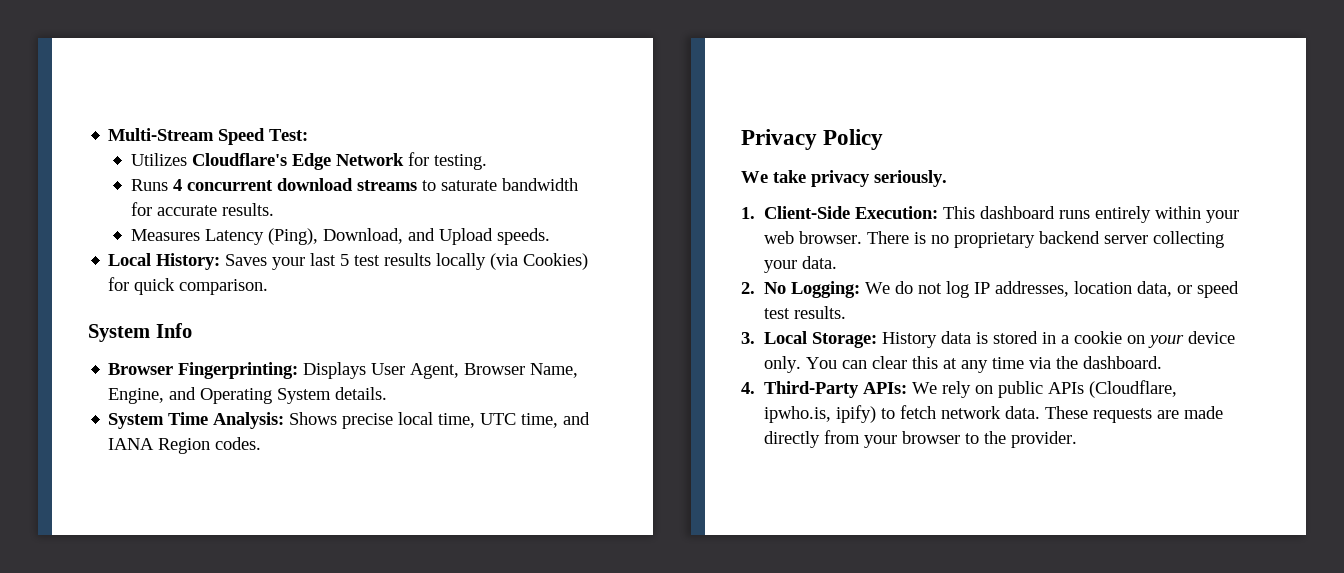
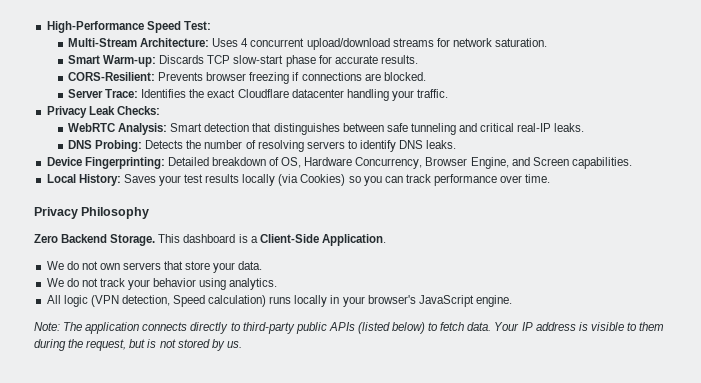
- Multi-Stream Speed Test:
+ High-Performance Speed Test:
- Utilizes Cloudflare's Edge Network for testing.
- Runs 4 concurrent download streams to saturate bandwidth for accurate results.
- Measures Latency (Ping), Download, and Upload speeds.
+ Multi-Stream Architecture: Uses 4 concurrent upload/download streams for network saturation.
+ Smart Warm-up: Discards TCP slow-start phase for accurate results.
+ CORS-Resilient: Prevents browser freezing if connections are blocked.
+ Server Trace: Identifies the exact Cloudflare datacenter handling your traffic.
+ Privacy Leak Checks:
+ WebRTC Analysis: Smart detection that distinguishes between safe tunneling and critical real-IP leaks.
+ DNS Probing: Detects the number of resolving servers to identify DNS leaks.
+ Device Fingerprinting: Detailed breakdown of OS, Hardware Concurrency, Browser Engine, and Screen capabilities.
- Local History: Saves your last 5 test results locally (via Cookies) for quick comparison.
- System Info
- Browser Fingerprinting: Displays User Agent, Browser Name, Engine, and Operating System details.
- System Time Analysis: Shows precise local time, UTC time, and IANA Region codes.
- Privacy Policy
- We take privacy seriously.
- 1. Client-Side Execution: This dashboard runs entirely within your web browser. There is no proprietary backend server collecting your data.
- 2. No Logging: We do not log IP addresses, location data, or speed test results.
- 3. Local Storage: History data is stored in a cookie on your device only. You can clear this at any time via the dashboard.
- 4. Third-Party APIs: We rely on public APIs (Cloudflare, ipwho.is, ipify) to fetch network data. These requests are made directly from your browser to the provider.
+ Local History: Saves your test results locally (via Cookies) so you can track performance over time.
+ Privacy Philosophy
+ Zero Backend Storage. This dashboard is a Client-Side Application.
+ We do not own servers that store your data.
+ We do not track your behavior using analytics.
+ All logic (VPN detection, Speed calculation) runs locally in your browser's JavaScript engine.
+ Note: The application connects directly to third-party public APIs (listed below) to fetch data. Your IP address is visible to them during the request, but is not stored by us.

